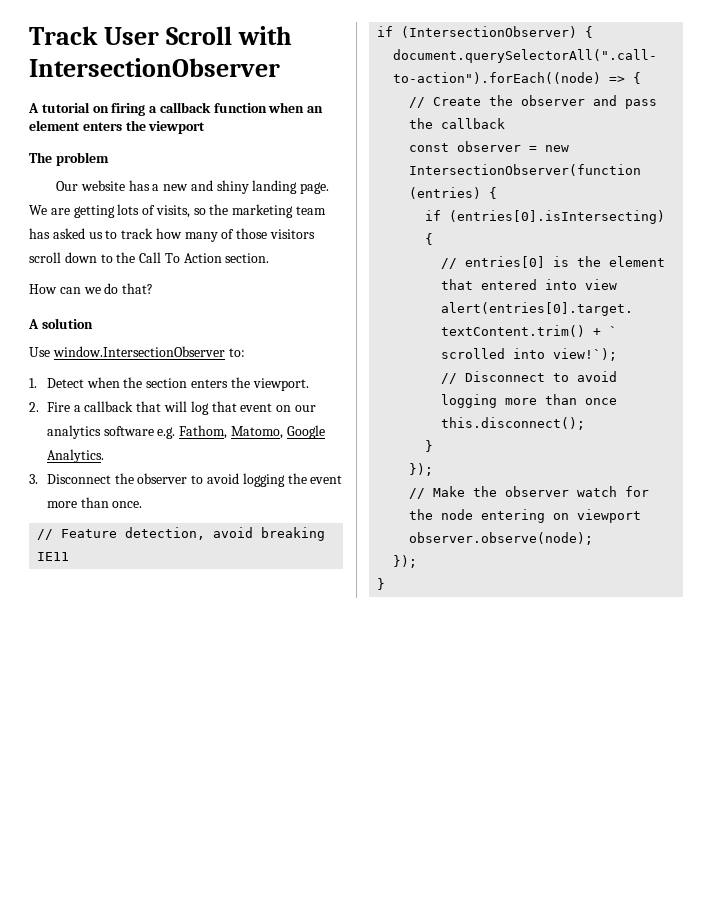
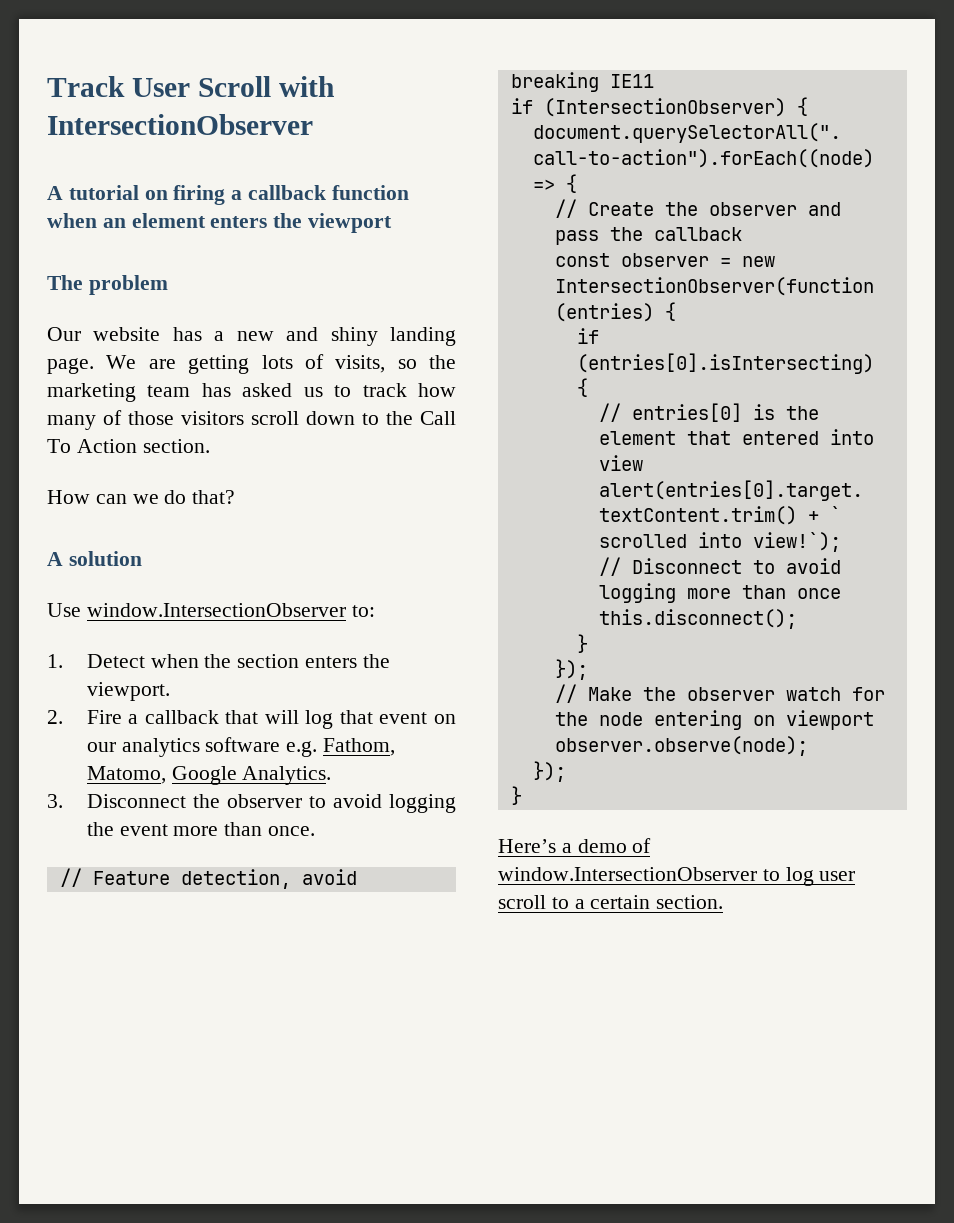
+ Here’s a demo of window.IntersectionObserver to log user scroll to a certain section.

